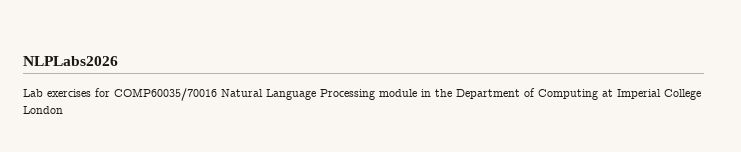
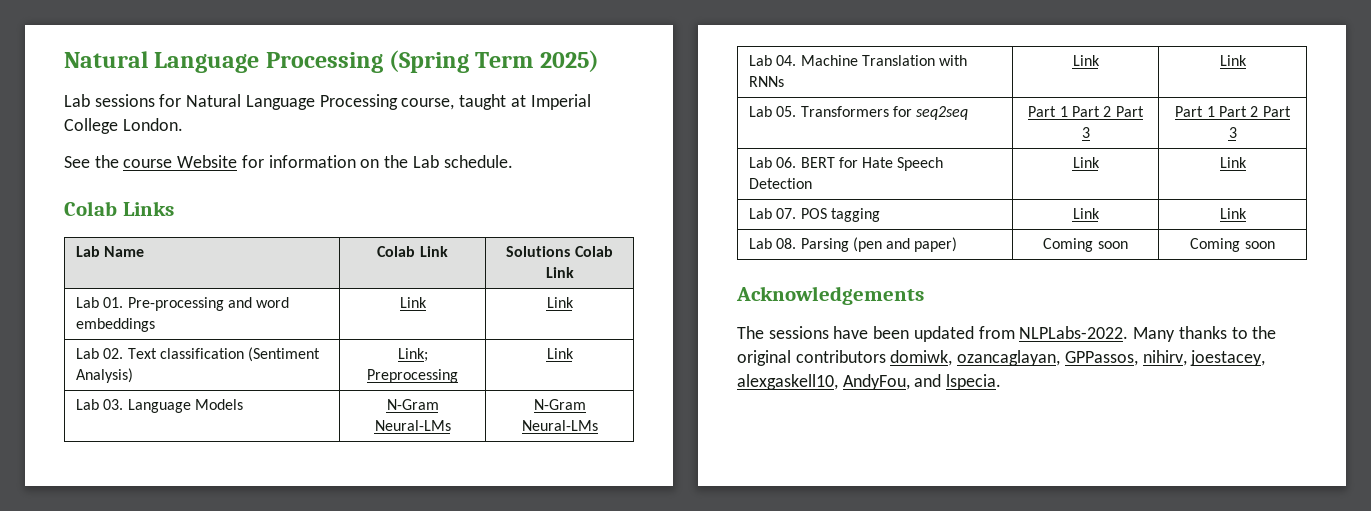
- NLPLabs2026
- Lab exercises for COMP60035/70016 Natural Language Processing module in the Department of Computing at Imperial College London
+ Natural Language Processing (Spring Term 2025)
+ Lab sessions for Natural Language Processing course, taught at Imperial College London.
+ See the course Website for information on the Lab schedule.
+ Colab Links
+ Lab Name | Colab Link | Solutions Colab Link
+ Lab 01. Pre-processing and word embeddings | Link | Link
+ Lab 02. Text classification (Sentiment Analysis) | Link; Preprocessing | Link
+ Lab 03. Language Models | N-Gram Neural-LMs | N-Gram Neural-LMs
+ Lab 04. Machine Translation with RNNs | Link | Link
+ Lab 05. Transformers for seq2seq | Part 1 Part 2 Part 3 | Part 1 Part 2 Part 3
+ Lab 06. BERT for Hate Speech Detection | Link | Link
+ Lab 07. POS tagging | Link | Link
+ Lab 08. Parsing (pen and paper) | Coming soon | Coming soon
+ Acknowledgements
+ The sessions have been updated from NLPLabs-2022. Many thanks to the original contributors domiwk, ozancaglayan, GPPassos, nihirv, joestacey, alexgaskell10, AndyFou, and lspecia.

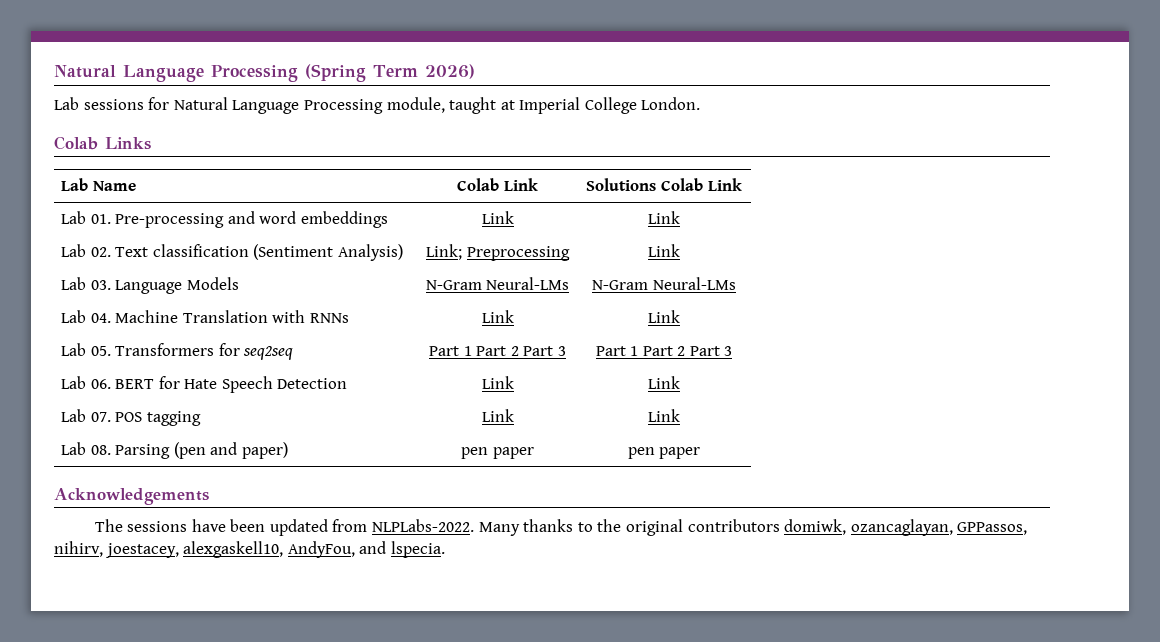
- Natural Language Processing (Spring Term 2025)
+ Natural Language Processing (Spring Term 2026)
- Lab sessions for Natural Language Processing course, taught at Imperial College London.
+ Lab sessions for Natural Language Processing module, taught at Imperial College London.
- See the course Website for information on the Lab schedule.
- Lab 08. Parsing (pen and paper) | Coming soon | Coming soon
+ Lab 08. Parsing (pen and paper) | pen paper | pen paper

